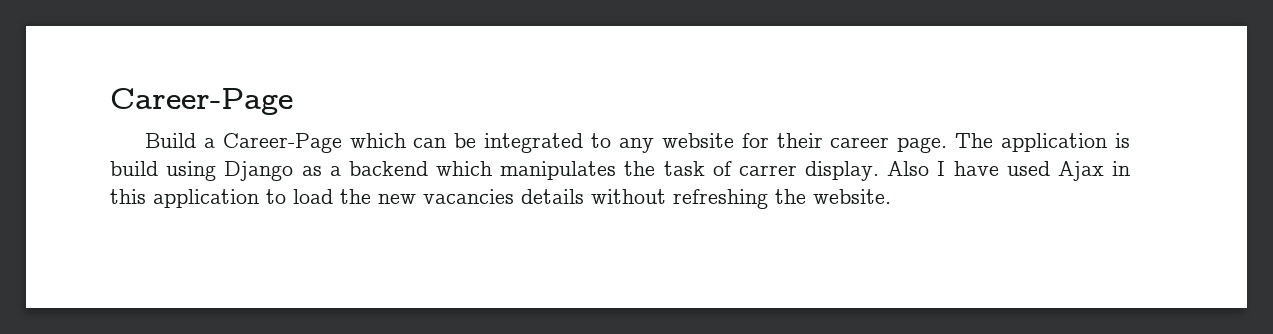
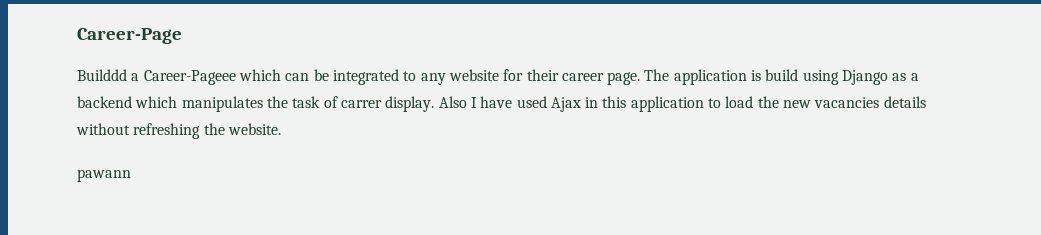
- Build a Career-Page which can be integrated to any website for their career page.
+ Builddd a Career-Pageee which can be integrated to any website for their career page.
+ pawann

